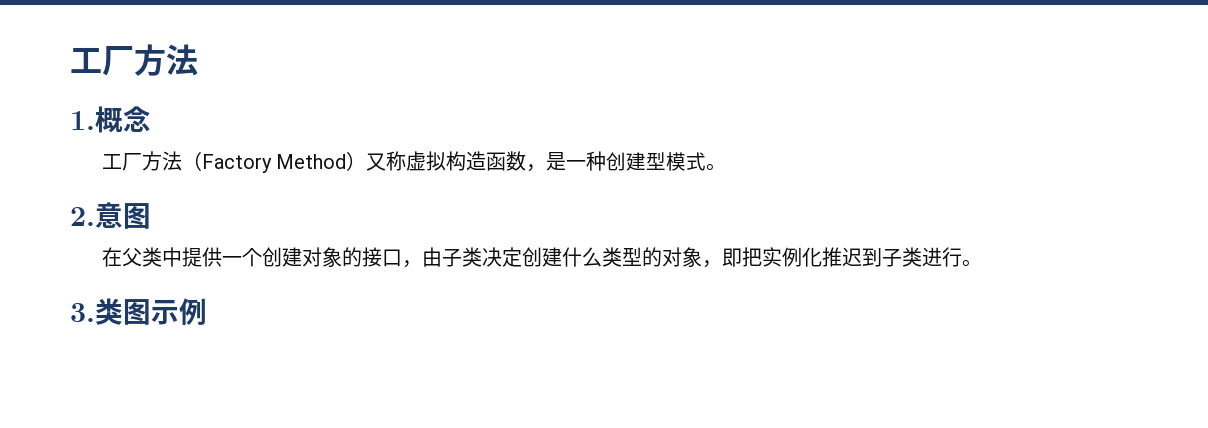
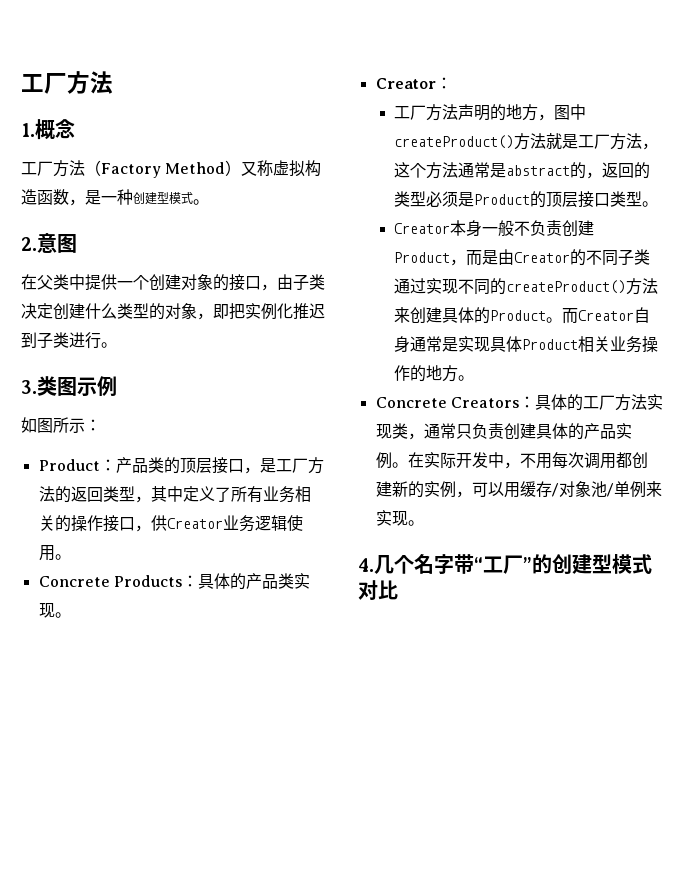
+ 如图所示：
+ Product：产品类的顶层接口，是工厂方法的返回类型，其中定义了所有业务相关的操作接口，供Creator业务逻辑使用。
+ Concrete Products：具体的产品类实现。
+ Creator：
+ 工厂方法声明的地方，图中createProduct()方法就是工厂方法，这个方法通常是abstract的，返回的类型必须是Product的顶层接口类型。
+ Creator本身一般不负责创建Product，而是由Creator的不同子类通过实现不同的createProduct()方法来创建具体的Product。而Creator自身通常是实现具体Product相关业务操作的地方。
+ Concrete Creators：具体的工厂方法实现类，通常只负责创建具体的产品实例。在实际开发中，不用每次调用都创建新的实例，可以用缓存/对象池/单例来实现。
+ 4.几个名字带“工厂”的创建型模式对比

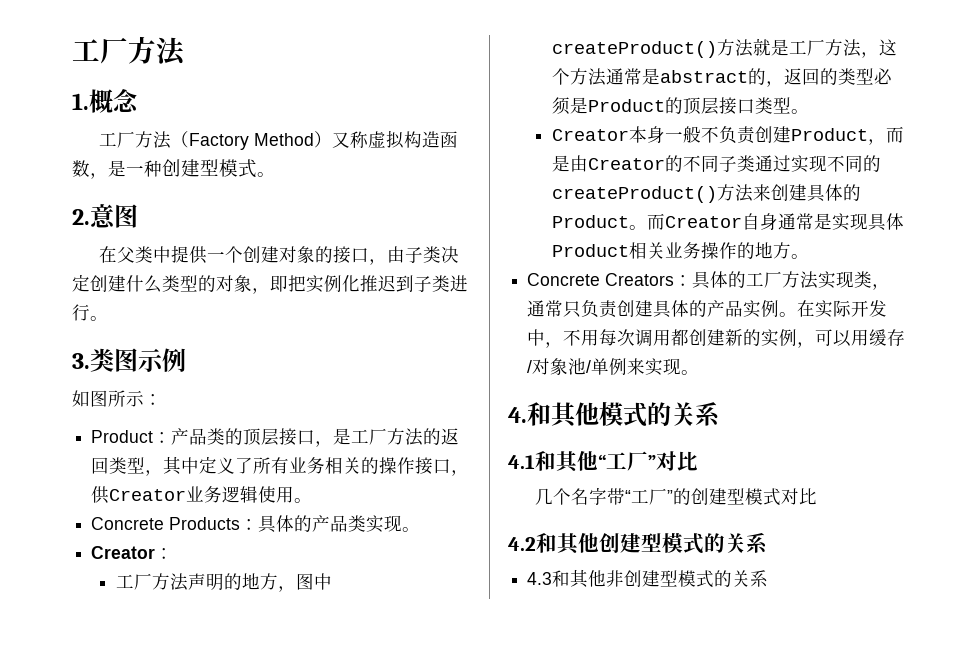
- 4.几个名字带“工厂”的创建型模式对比
+ 4.和其他模式的关系
+ 4.1和其他“工厂”对比
+ 几个名字带“工厂”的创建型模式对比
+ 4.2和其他创建型模式的关系
+ 4.3和其他非创建型模式的关系

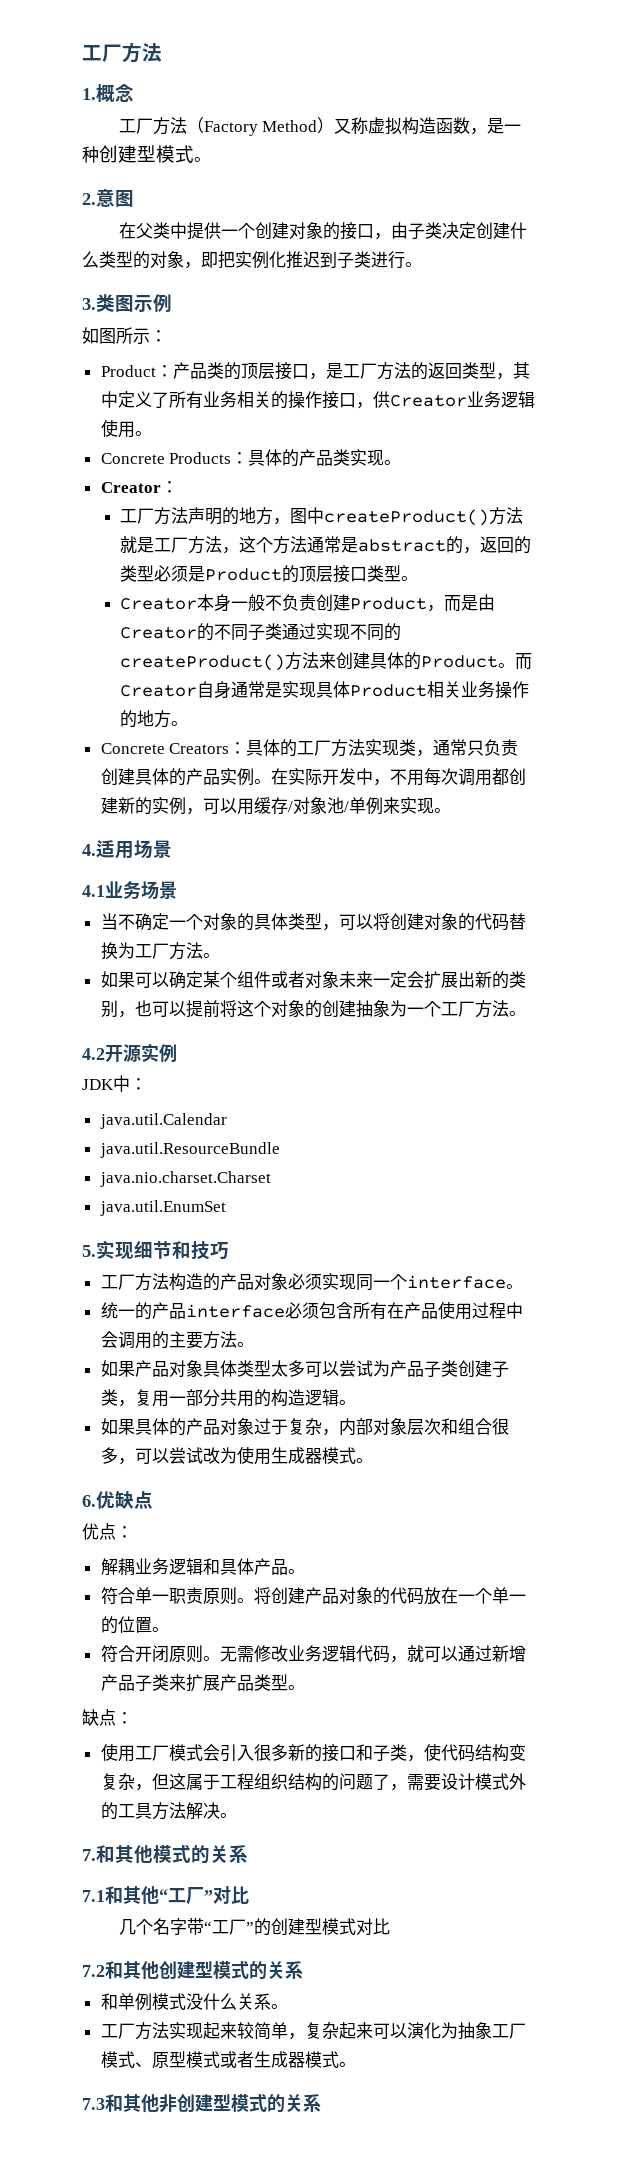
- 4.和其他模式的关系
+ 4.适用场景
+ 4.1业务场景
+ 当不确定一个对象的具体类型，可以将创建对象的代码替换为工厂方法。
+ 如果可以确定某个组件或者对象未来一定会扩展出新的类别，也可以提前将这个对象的创建抽象为一个工厂方法。
+ 4.2开源实例
+ JDK中：
+ java.util.Calendar
+ java.util.ResourceBundle
+ java.nio.charset.Charset
+ java.util.EnumSet
+ 5.实现细节和技巧
+ 工厂方法构造的产品对象必须实现同一个interface。
+ 统一的产品interface必须包含所有在产品使用过程中会调用的主要方法。
+ 如果产品对象具体类型太多可以尝试为产品子类创建子类，复用一部分共用的构造逻辑。
+ 如果具体的产品对象过于复杂，内部对象层次和组合很多，可以尝试改为使用生成器模式。
+ 6.优缺点
+ 优点：
+ 解耦业务逻辑和具体产品。
+ 符合单一职责原则。将创建产品对象的代码放在一个单一的位置。
+ 符合开闭原则。无需修改业务逻辑代码，就可以通过新增产品子类来扩展产品类型。
+ 缺点：
+ 使用工厂模式会引入很多新的接口和子类，使代码结构变复杂，但这属于工程组织结构的问题了，需要设计模式外的工具方法解决。
+ 7.和其他模式的关系
- 4.1和其他“工厂”对比
+ 7.1和其他“工厂”对比
- 4.2和其他创建型模式的关系
+ 7.2和其他创建型模式的关系
- 4.3和其他非创建型模式的关系
+ 和单例模式没什么关系。
+ 工厂方法实现起来较简单，复杂起来可以演化为抽象工厂模式、原型模式或者生成器模式。
+ 7.3和其他非创建型模式的关系

